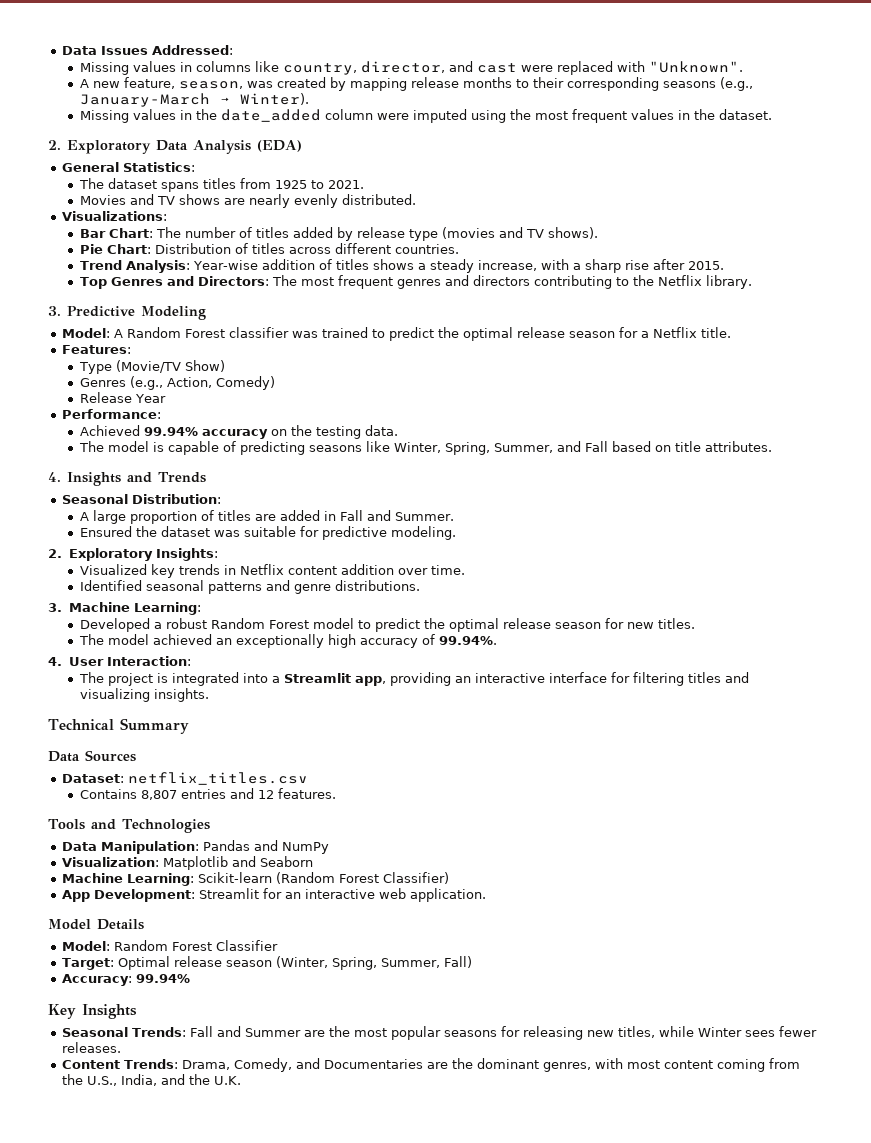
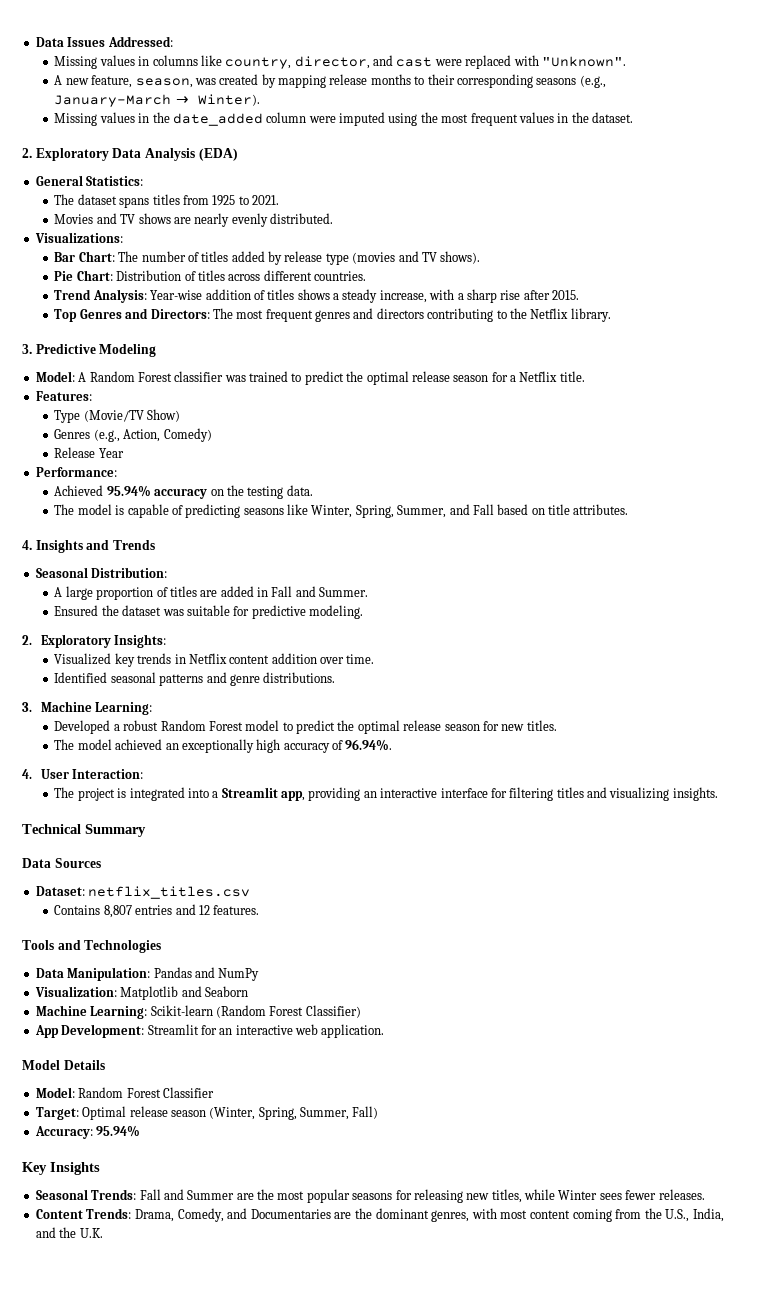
- Achieved 99.94% accuracy on the testing data.
+ Achieved 95.94% accuracy on the testing data.
- The model achieved an exceptionally high accuracy of 99.94%.
+ The model achieved an exceptionally high accuracy of 96.94%.
- Accuracy: 99.94%
+ Accuracy: 95.94%

